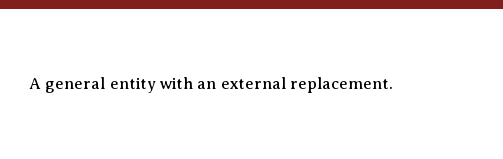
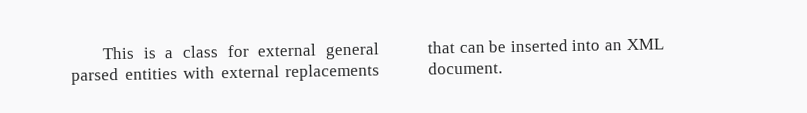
- A general entity with an external replacement.
+ This is a class for external general parsed entities with external replacements that can be inserted into an XML document.

